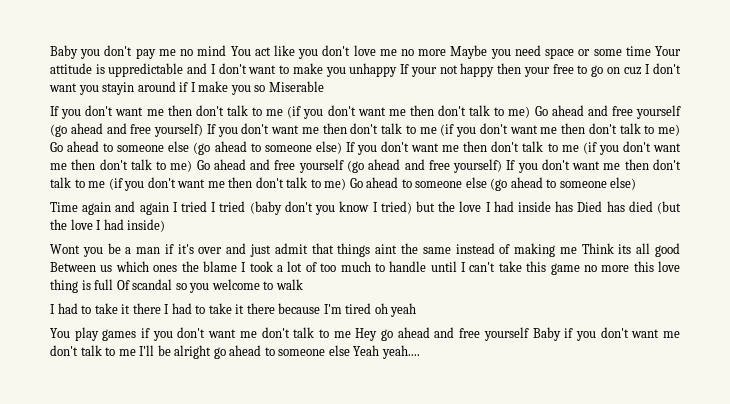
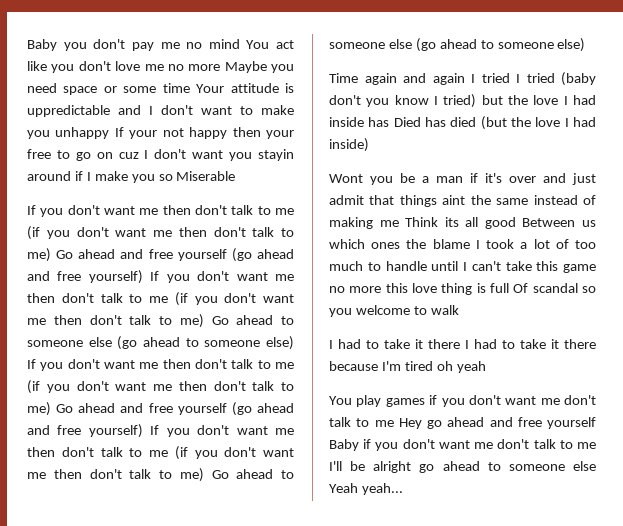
- You play games if you don't want me don't talk to me Hey go ahead and free yourself Baby if you don't want me don't talk to me I'll be alright go ahead to someone else Yeah yeah....
+ You play games if you don't want me don't talk to me Hey go ahead and free yourself Baby if you don't want me don't talk to me I'll be alright go ahead to someone else Yeah yeah...

